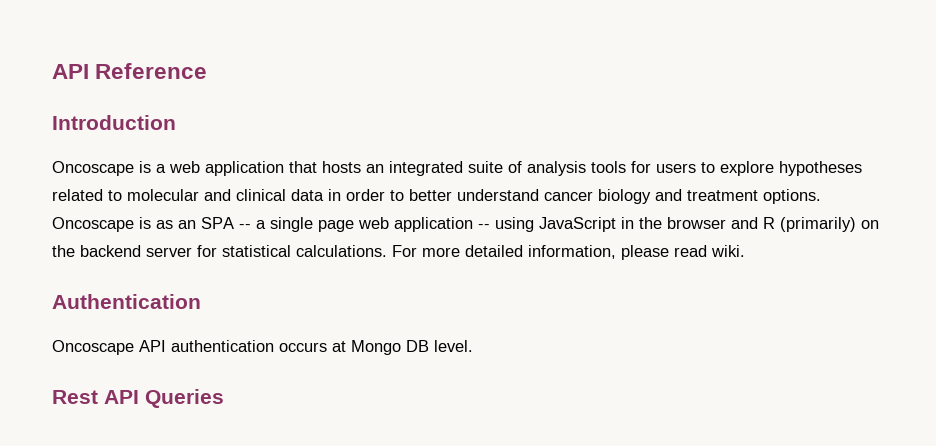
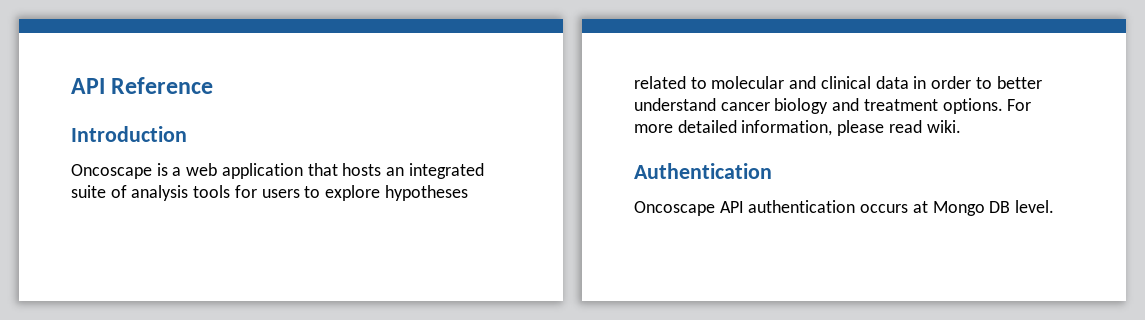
- Oncoscape is as an SPA -- a single page web application -- using JavaScript in the browser and R (primarily) on the backend server for statistical calculations.
- Rest API Queries

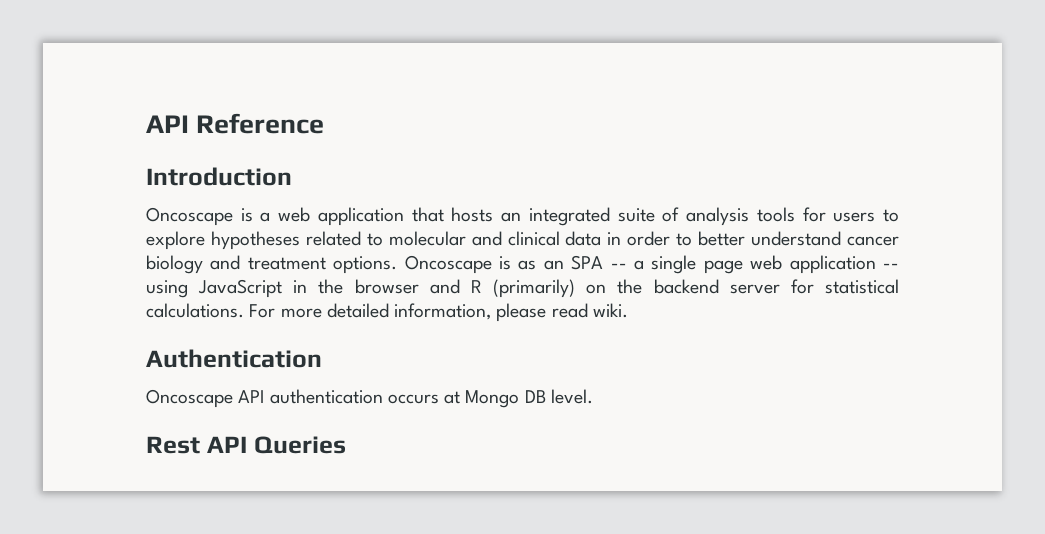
+ Oncoscape is as an SPA -- a single page web application -- using JavaScript in the browser and R (primarily) on the backend server for statistical calculations.
+ Rest API Queries

